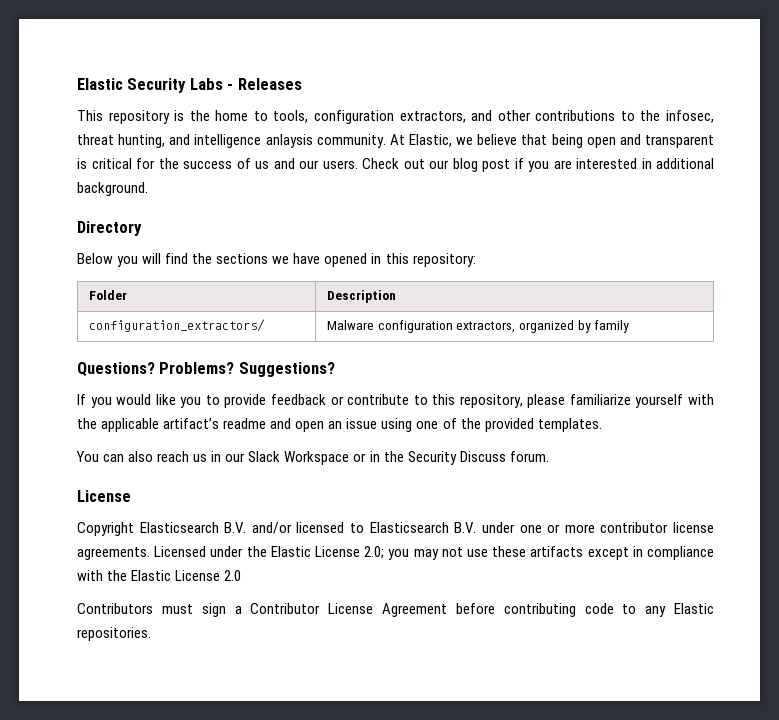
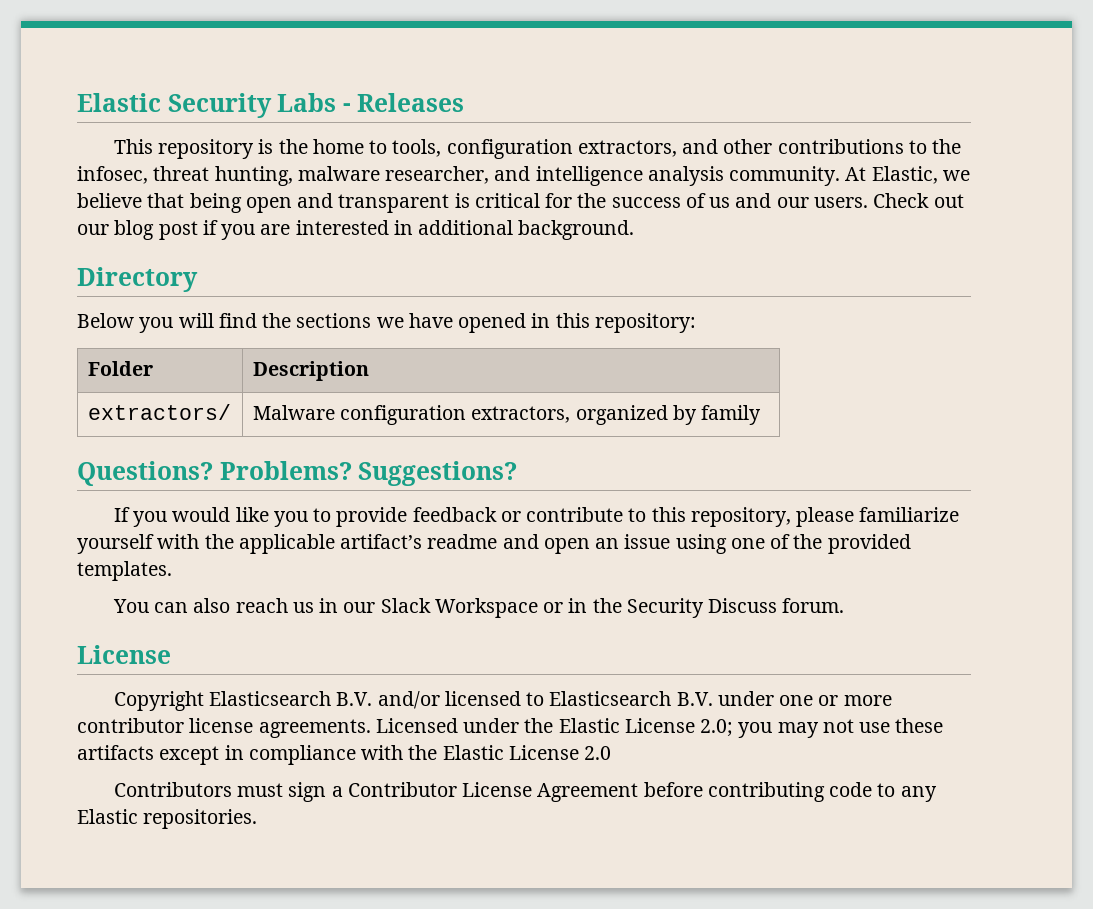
- This repository is the home to tools, configuration extractors, and other contributions to the infosec, threat hunting, and intelligence anlaysis community.
+ This repository is the home to tools, configuration extractors, and other contributions to the infosec, threat hunting, malware researcher, and intelligence analysis community.
- configuration_extractors/ | Malware configuration extractors, organized by family
+ extractors/ | Malware configuration extractors, organized by family

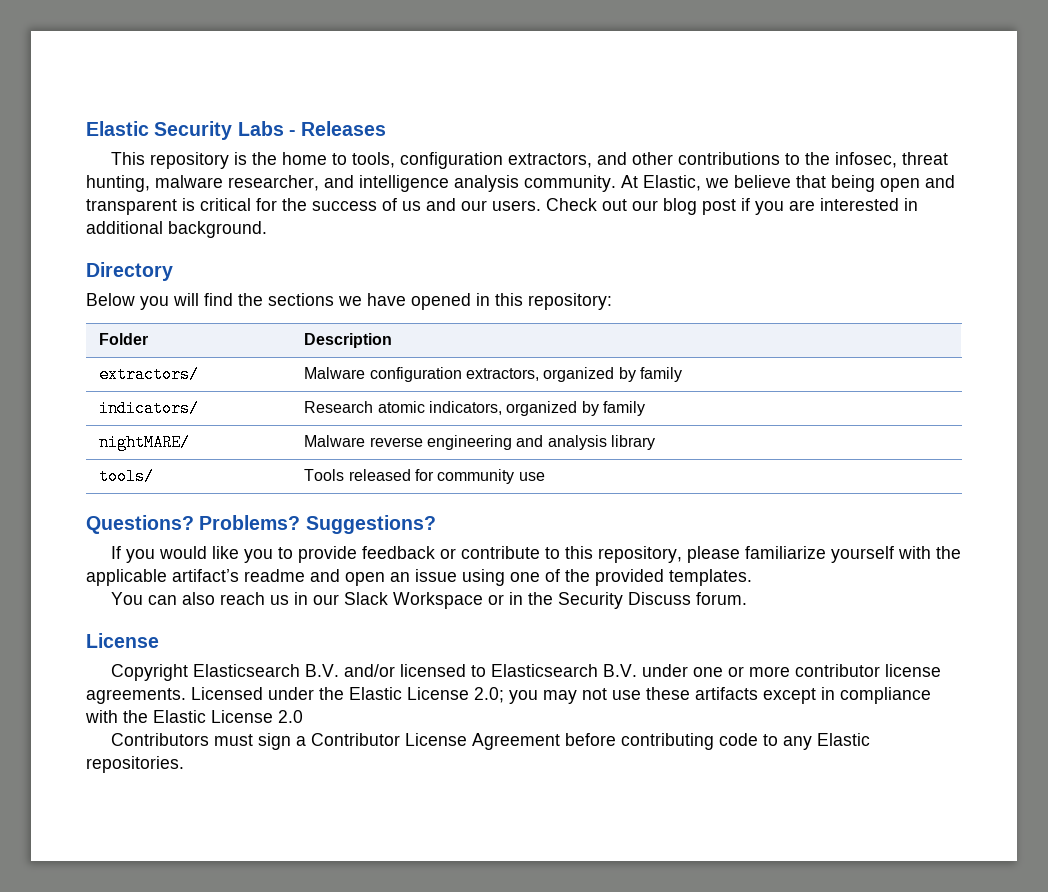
+ indicators/ | Research atomic indicators, organized by family
+ nightMARE/ | Malware reverse engineering and analysis library
+ tools/ | Tools released for community use

